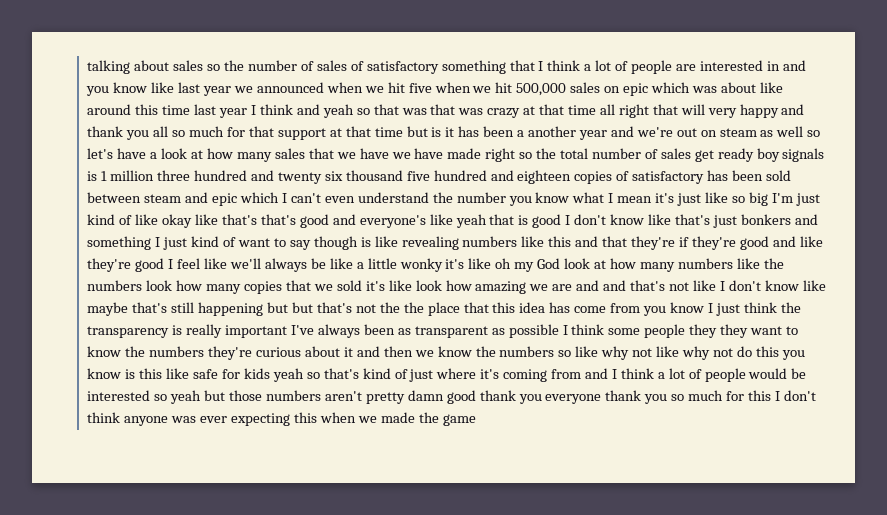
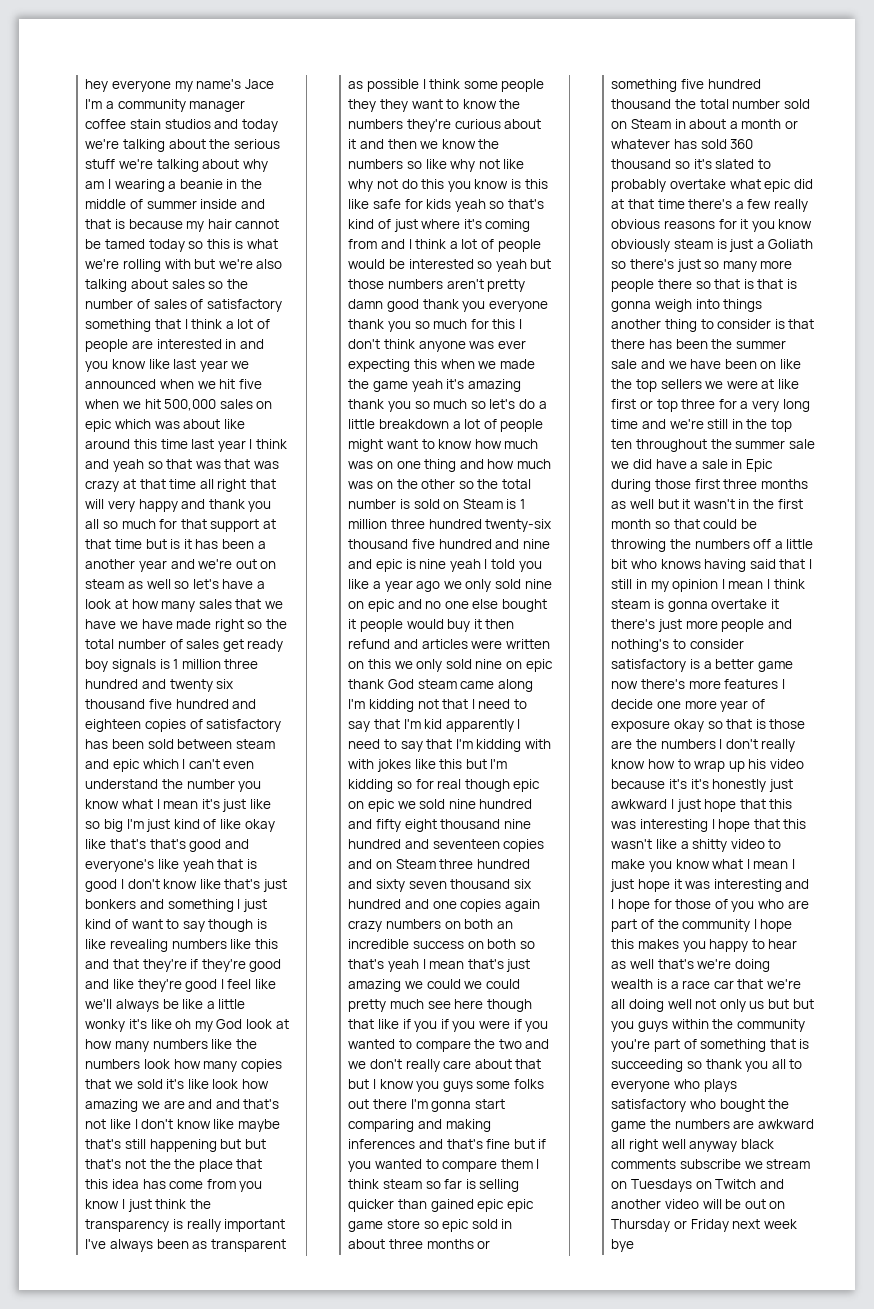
- talking about sales so the number of sales of satisfactory something that I think a lot of people are interested in and you know like last year we announced when we hit five when we hit 500,000 sales on epic which was about like around this time last year I think and yeah so that was that was crazy at that time all right that will very happy and thank you all so much for that support at that time but is it has been a another year and we're out on steam as well so let's have a look at how many sales that we have we have made right so the total number of sales get ready boy signals is 1 million three hundred and twenty six thousand five hundred and eighteen copies of satisfactory has been sold between steam and epic which I can't even understand the number you know what I mean it's just like so big I'm just kind of like okay like that's that's good and everyone's like yeah that is good I don't know like that's just bonkers and something I just kind of want to say though is like revealing numbers like this and that they're if they're good and like they're good I feel like we'll always be like a little wonky it's like oh my God look at how many numbers like the numbers look how many copies that we sold it's like look how amazing we are and and that's not like I don't know like maybe that's still happening but but that's not the the place that this idea has come from you know I just think the transparency is really important I've always been as transparent as possible I think some people they they want to know the numbers they're curious about it and then we know the numbers so like why not like why not do this you know is this like safe for kids yeah so that's kind of just where it's coming from and I think a lot of people would be interested so yeah but those numbers aren't pretty damn good thank you everyone thank you so much for this I don't think anyone was ever expecting this when we made the game
+ hey everyone my name's Jace I'm a community manager coffee stain studios and today we're talking about the serious stuff we're talking about why am I wearing a beanie in the middle of summer inside and that is because my hair cannot be tamed today so this is what we're rolling with but we're also talking about sales so the number of sales of satisfactory something that I think a lot of people are interested in and you know like last year we announced when we hit five when we hit 500,000 sales on epic which was about like around this time last year I think and yeah so that was that was crazy at that time all right that will very happy and thank you all so much for that support at that time but is it has been a another year and we're out on steam as well so let's have a look at how many sales that we have we have made right so the total number of sales get ready boy signals is 1 million three hundred and twenty six thousand five hundred and eighteen copies of satisfactory has been sold between steam and epic which I can't even understand the number you know what I mean it's just like so big I'm just kind of like okay like that's that's good and everyone's like yeah that is good I don't know like that's just bonkers and something I just kind of want to say though is like revealing numbers like this and that they're if they're good and like they're good I feel like we'll always be like a little wonky it's like oh my God look at how many numbers like the numbers look how many copies that we sold it's like look how amazing we are and and that's not like I don't know like maybe that's still happening but but that's not the the place that this idea has come from you know I just think the transparency is really important I've always been as transparent as possible I think some people they they want to know the numbers they're curious about it and then we know the numbers so like why not like why not do this you know is this like safe for kids yeah so that's kind of just where it's coming from and I think a lot of people would be interested so yeah but those numbers aren't pretty damn good thank you everyone thank you so much for this I don't think anyone was ever expecting this when we made the game yeah it's amazing thank you so much so let's do a little breakdown a lot of people might want to know how much was on one thing and how much was on the other so the total number is sold on Steam is 1 million three hundred twenty-six thousand five hundred and nine and epic is nine yeah I told you like a year ago we only sold nine on epic and no one else bought it people would buy it then refund and articles were written on this we only sold nine on epic thank God steam came along I'm kidding not that I need to say that I'm kid apparently I need to say that I'm kidding with with jokes like this but I'm kidding so for real though epic on epic we sold nine hundred and fifty eight thousand nine hundred and seventeen copies and on Steam three hundred and sixty seven thousand six hundred and one copies again crazy numbers on both an incredible success on both so that's yeah I mean that's just amazing we could we could pretty much see here though that like if you if you were if you wanted to compare the two and we don't really care about that but I know you guys some folks out there I'm gonna start comparing and making inferences and that's fine but if you wanted to compare them I think steam so far is selling quicker than gained epic epic game store so epic sold in about three months or something five hundred thousand the total number sold on Steam in about a month or whatever has sold 360 thousand so it's slated to probably overtake what epic did at that time there's a few really obvious reasons for it you know obviously steam is just a Goliath so there's just so many more people there so that is that is gonna weigh into things another thing to consider is that there has been the summer sale and we have been on like the top sellers we were at like first or top three for a very long time and we're still in the top ten throughout the summer sale we did have a sale in Epic during those first three months as well but it wasn't in the first month so that could be throwing the numbers off a little bit who knows having said that I still in my opinion I mean I think steam is gonna overtake it there's just more people and nothing's to consider satisfactory is a better game now there's more features I decide one more year of exposure okay so that is those are the numbers I don't really know how to wrap up his video because it's it's honestly just awkward I just hope that this was interesting I hope that this wasn't like a shitty video to make you know what I mean I just hope it was interesting and I hope for those of you who are part of the community I hope this makes you happy to hear as well that's we're doing wealth is a race car that we're all doing well not only us but but you guys within the community you're part of something that is succeeding so thank you all to everyone who plays satisfactory who bought the game the numbers are awkward all right well anyway black comments subscribe we stream on Tuesdays on Twitch and another video will be out on Thursday or Friday next week bye

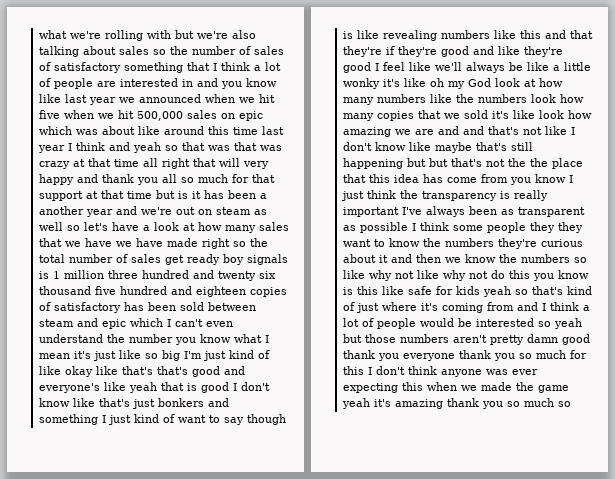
- hey everyone my name's Jace I'm a community manager coffee stain studios and today we're talking about the serious stuff we're talking about why am I wearing a beanie in the middle of summer inside and that is because my hair cannot be tamed today so this is what we're rolling with but we're also talking about sales so the number of sales of satisfactory something that I think a lot of people are interested in and you know like last year we announced when we hit five when we hit 500,000 sales on epic which was about like around this time last year I think and yeah so that was that was crazy at that time all right that will very happy and thank you all so much for that support at that time but is it has been a another year and we're out on steam as well so let's have a look at how many sales that we have we have made right so the total number of sales get ready boy signals is 1 million three hundred and twenty six thousand five hundred and eighteen copies of satisfactory has been sold between steam and epic which I can't even understand the number you know what I mean it's just like so big I'm just kind of like okay like that's that's good and everyone's like yeah that is good I don't know like that's just bonkers and something I just kind of want to say though is like revealing numbers like this and that they're if they're good and like they're good I feel like we'll always be like a little wonky it's like oh my God look at how many numbers like the numbers look how many copies that we sold it's like look how amazing we are and and that's not like I don't know like maybe that's still happening but but that's not the the place that this idea has come from you know I just think the transparency is really important I've always been as transparent as possible I think some people they they want to know the numbers they're curious about it and then we know the numbers so like why not like why not do this you know is this like safe for kids yeah so that's kind of just where it's coming from and I think a lot of people would be interested so yeah but those numbers aren't pretty damn good thank you everyone thank you so much for this I don't think anyone was ever expecting this when we made the game yeah it's amazing thank you so much so let's do a little breakdown a lot of people might want to know how much was on one thing and how much was on the other so the total number is sold on Steam is 1 million three hundred twenty-six thousand five hundred and nine and epic is nine yeah I told you like a year ago we only sold nine on epic and no one else bought it people would buy it then refund and articles were written on this we only sold nine on epic thank God steam came along I'm kidding not that I need to say that I'm kid apparently I need to say that I'm kidding with with jokes like this but I'm kidding so for real though epic on epic we sold nine hundred and fifty eight thousand nine hundred and seventeen copies and on Steam three hundred and sixty seven thousand six hundred and one copies again crazy numbers on both an incredible success on both so that's yeah I mean that's just amazing we could we could pretty much see here though that like if you if you were if you wanted to compare the two and we don't really care about that but I know you guys some folks out there I'm gonna start comparing and making inferences and that's fine but if you wanted to compare them I think steam so far is selling quicker than gained epic epic game store so epic sold in about three months or something five hundred thousand the total number sold on Steam in about a month or whatever has sold 360 thousand so it's slated to probably overtake what epic did at that time there's a few really obvious reasons for it you know obviously steam is just a Goliath so there's just so many more people there so that is that is gonna weigh into things another thing to consider is that there has been the summer sale and we have been on like the top sellers we were at like first or top three for a very long time and we're still in the top ten throughout the summer sale we did have a sale in Epic during those first three months as well but it wasn't in the first month so that could be throwing the numbers off a little bit who knows having said that I still in my opinion I mean I think steam is gonna overtake it there's just more people and nothing's to consider satisfactory is a better game now there's more features I decide one more year of exposure okay so that is those are the numbers I don't really know how to wrap up his video because it's it's honestly just awkward I just hope that this was interesting I hope that this wasn't like a shitty video to make you know what I mean I just hope it was interesting and I hope for those of you who are part of the community I hope this makes you happy to hear as well that's we're doing wealth is a race car that we're all doing well not only us but but you guys within the community you're part of something that is succeeding so thank you all to everyone who plays satisfactory who bought the game the numbers are awkward all right well anyway black comments subscribe we stream on Tuesdays on Twitch and another video will be out on Thursday or Friday next week bye
+ what we're rolling with but we're also talking about sales so the number of sales of satisfactory something that I think a lot of people are interested in and you know like last year we announced when we hit five when we hit 500,000 sales on epic which was about like around this time last year I think and yeah so that was that was crazy at that time all right that will very happy and thank you all so much for that support at that time but is it has been a another year and we're out on steam as well so let's have a look at how many sales that we have we have made right so the total number of sales get ready boy signals is 1 million three hundred and twenty six thousand five hundred and eighteen copies of satisfactory has been sold between steam and epic which I can't even understand the number you know what I mean it's just like so big I'm just kind of like okay like that's that's good and everyone's like yeah that is good I don't know like that's just bonkers and something I just kind of want to say though is like revealing numbers like this and that they're if they're good and like they're good I feel like we'll always be like a little wonky it's like oh my God look at how many numbers like the numbers look how many copies that we sold it's like look how amazing we are and and that's not like I don't know like maybe that's still happening but but that's not the the place that this idea has come from you know I just think the transparency is really important I've always been as transparent as possible I think some people they they want to know the numbers they're curious about it and then we know the numbers so like why not like why not do this you know is this like safe for kids yeah so that's kind of just where it's coming from and I think a lot of people would be interested so yeah but those numbers aren't pretty damn good thank you everyone thank you so much for this I don't think anyone was ever expecting this when we made the game yeah it's amazing thank you so much so

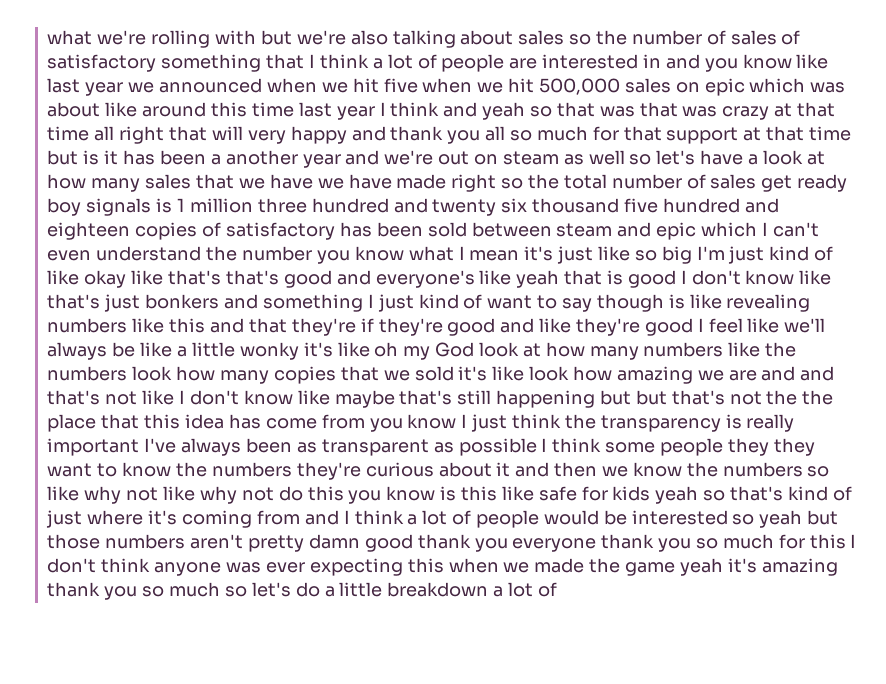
- what we're rolling with but we're also talking about sales so the number of sales of satisfactory something that I think a lot of people are interested in and you know like last year we announced when we hit five when we hit 500,000 sales on epic which was about like around this time last year I think and yeah so that was that was crazy at that time all right that will very happy and thank you all so much for that support at that time but is it has been a another year and we're out on steam as well so let's have a look at how many sales that we have we have made right so the total number of sales get ready boy signals is 1 million three hundred and twenty six thousand five hundred and eighteen copies of satisfactory has been sold between steam and epic which I can't even understand the number you know what I mean it's just like so big I'm just kind of like okay like that's that's good and everyone's like yeah that is good I don't know like that's just bonkers and something I just kind of want to say though is like revealing numbers like this and that they're if they're good and like they're good I feel like we'll always be like a little wonky it's like oh my God look at how many numbers like the numbers look how many copies that we sold it's like look how amazing we are and and that's not like I don't know like maybe that's still happening but but that's not the the place that this idea has come from you know I just think the transparency is really important I've always been as transparent as possible I think some people they they want to know the numbers they're curious about it and then we know the numbers so like why not like why not do this you know is this like safe for kids yeah so that's kind of just where it's coming from and I think a lot of people would be interested so yeah but those numbers aren't pretty damn good thank you everyone thank you so much for this I don't think anyone was ever expecting this when we made the game yeah it's amazing thank you so much so
+ what we're rolling with but we're also talking about sales so the number of sales of satisfactory something that I think a lot of people are interested in and you know like last year we announced when we hit five when we hit 500,000 sales on epic which was about like around this time last year I think and yeah so that was that was crazy at that time all right that will very happy and thank you all so much for that support at that time but is it has been a another year and we're out on steam as well so let's have a look at how many sales that we have we have made right so the total number of sales get ready boy signals is 1 million three hundred and twenty six thousand five hundred and eighteen copies of satisfactory has been sold between steam and epic which I can't even understand the number you know what I mean it's just like so big I'm just kind of like okay like that's that's good and everyone's like yeah that is good I don't know like that's just bonkers and something I just kind of want to say though is like revealing numbers like this and that they're if they're good and like they're good I feel like we'll always be like a little wonky it's like oh my God look at how many numbers like the numbers look how many copies that we sold it's like look how amazing we are and and that's not like I don't know like maybe that's still happening but but that's not the the place that this idea has come from you know I just think the transparency is really important I've always been as transparent as possible I think some people they they want to know the numbers they're curious about it and then we know the numbers so like why not like why not do this you know is this like safe for kids yeah so that's kind of just where it's coming from and I think a lot of people would be interested so yeah but those numbers aren't pretty damn good thank you everyone thank you so much for this I don't think anyone was ever expecting this when we made the game yeah it's amazing thank you so much so let's do a little breakdown a lot of

